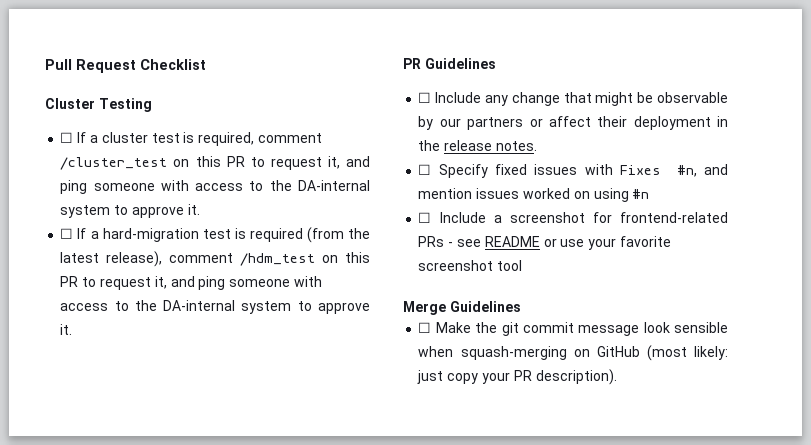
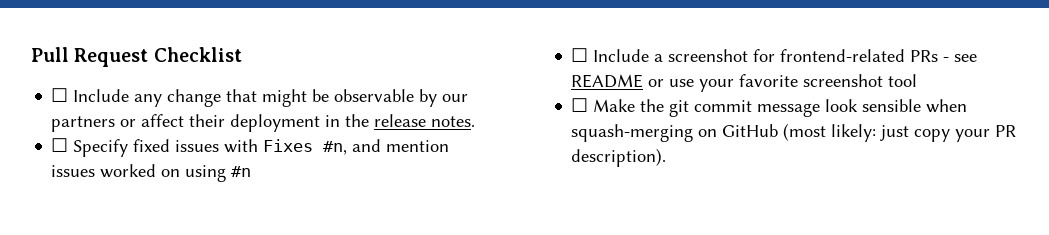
- Cluster Testing
- ☐ If a cluster test is required, comment /cluster_test on this PR to request it, and ping someone with access to the DA-internal system to approve it.
- ☐ If a hard-migration test is required (from the latest release), comment /hdm_test on this PR to request it, and ping someone with access to the DA-internal system to approve it.
- PR Guidelines
- Merge Guidelines

